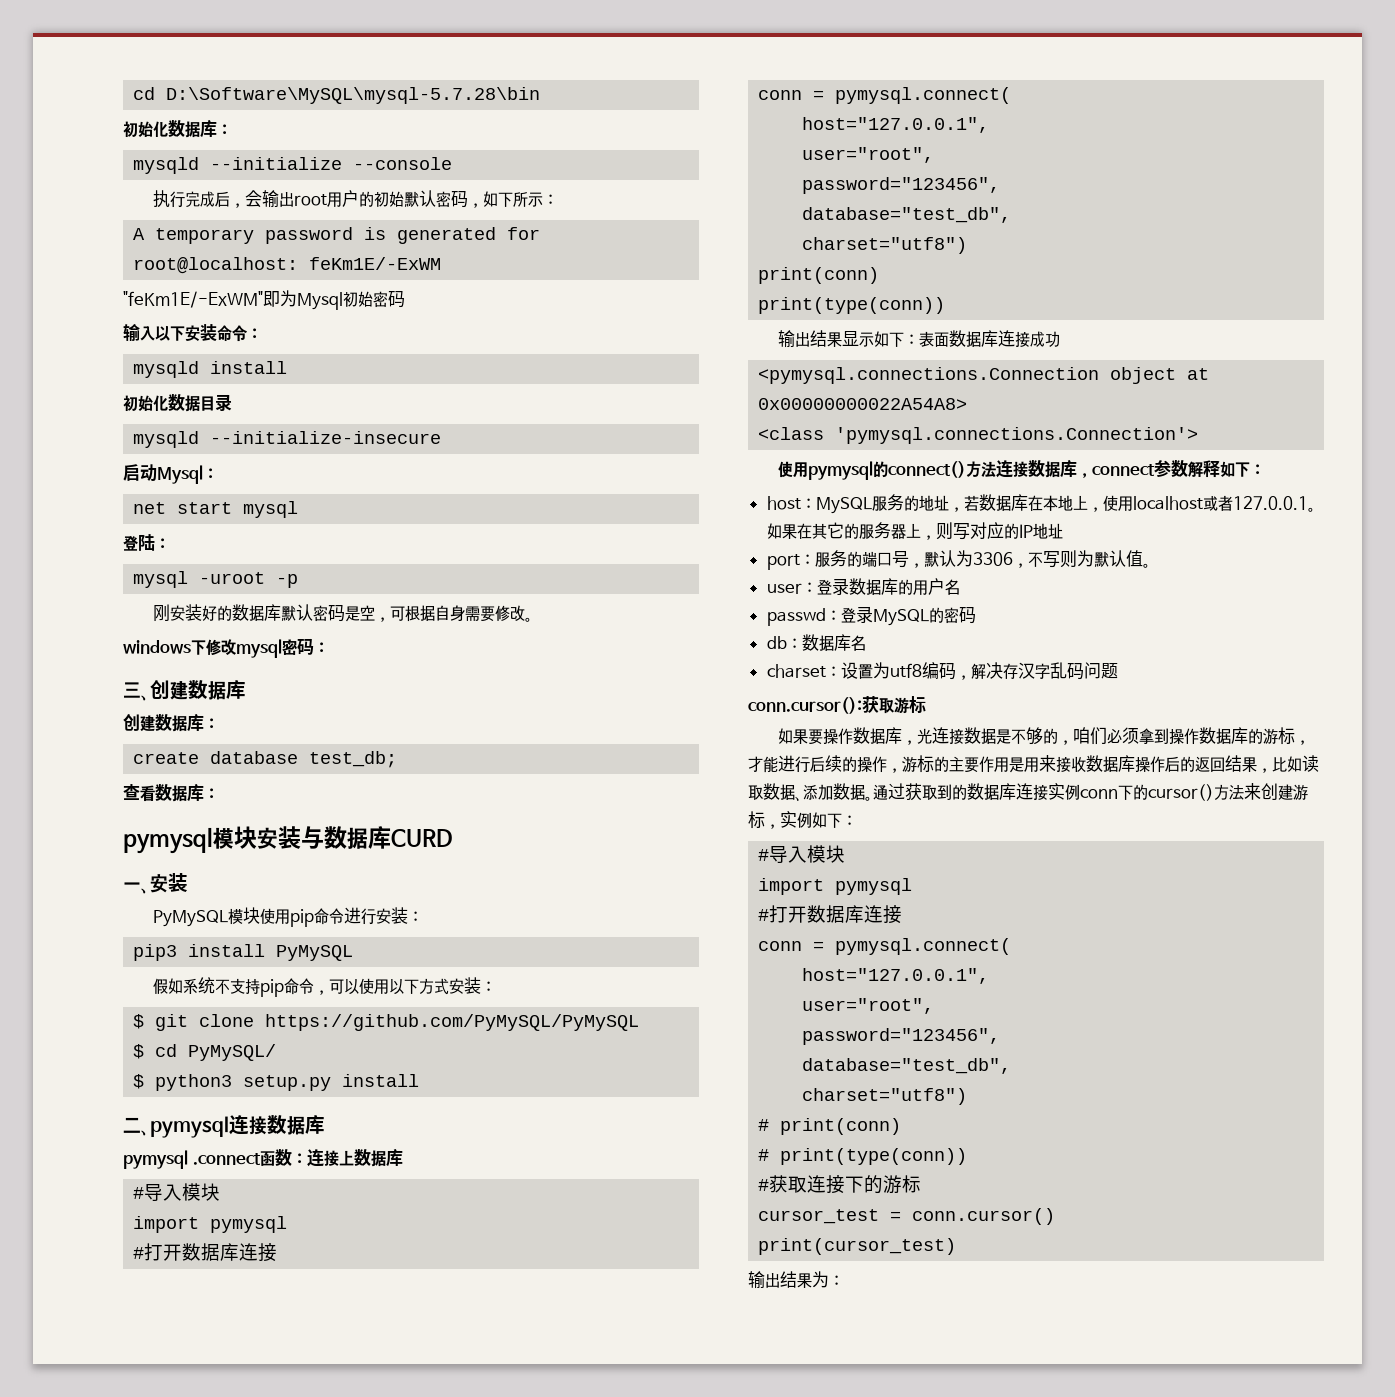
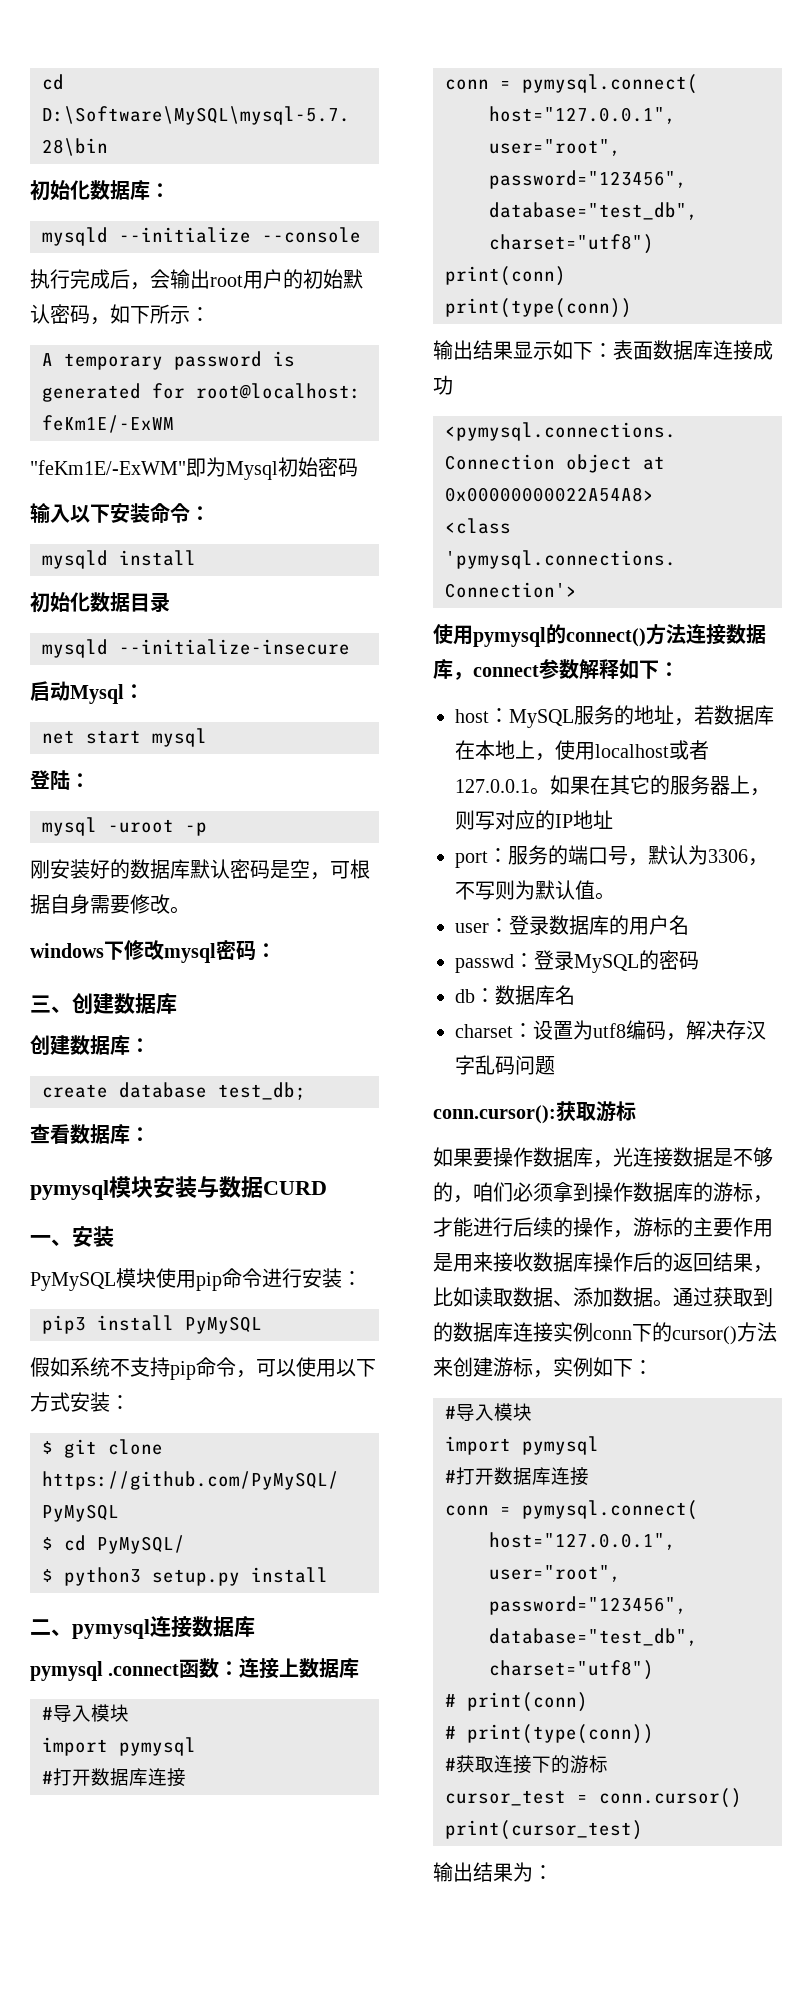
- pymysql模块安装与数据库CURD
+ pymysql模块安装与数据CURD

